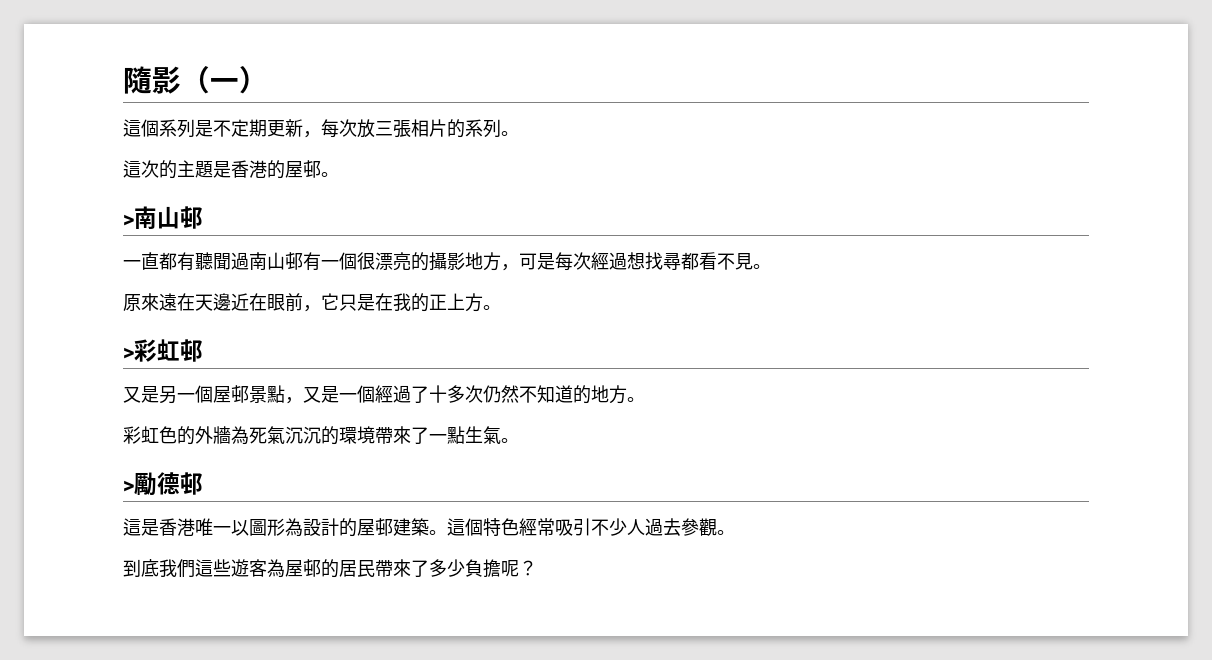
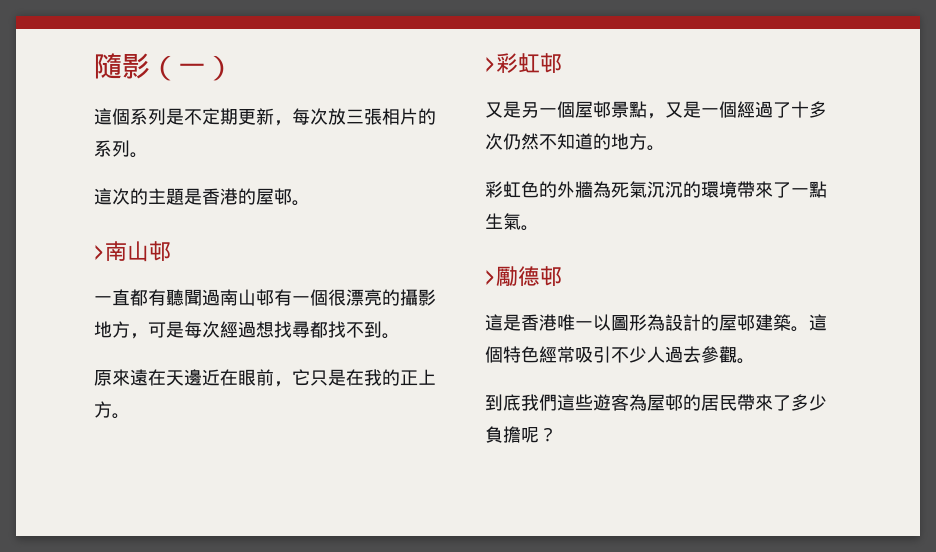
- 一直都有聽聞過南山邨有一個很漂亮的攝影地方，可是每次經過想找尋都看不見。
+ 一直都有聽聞過南山邨有一個很漂亮的攝影地方，可是每次經過想找尋都找不到。

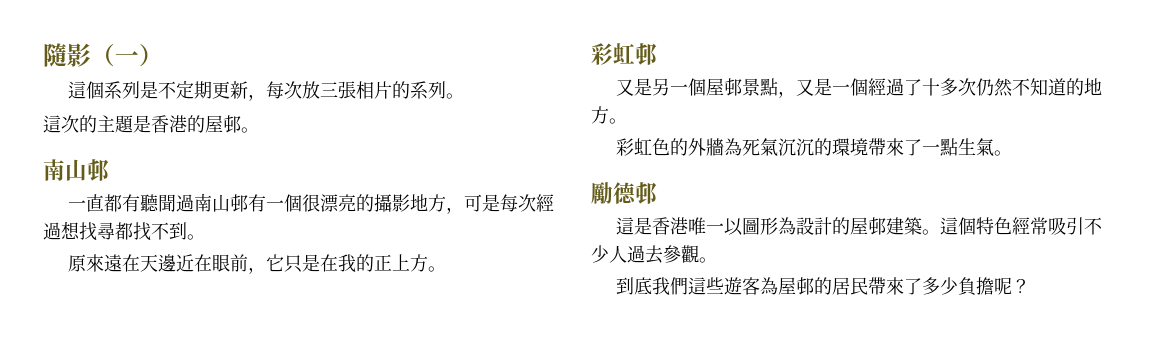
  這次的主題是香港的屋邨。
- >南山邨
+ 南山邨
- >彩虹邨
+ 彩虹邨
- >勵德邨
+ 勵德邨

